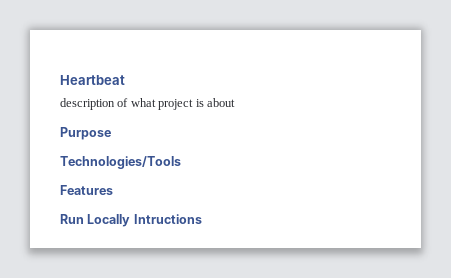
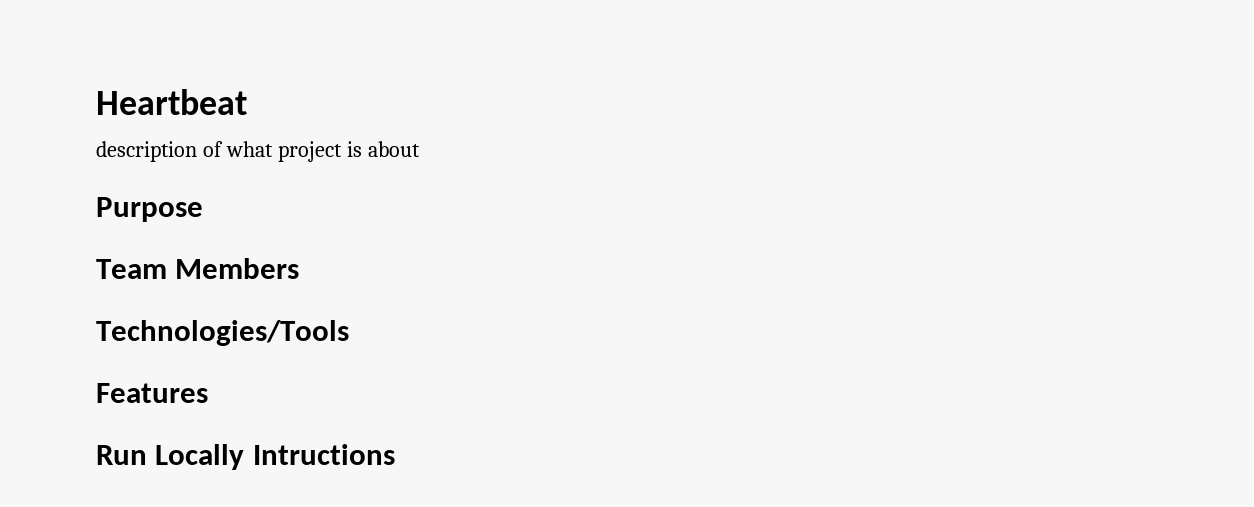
+ Team Members

